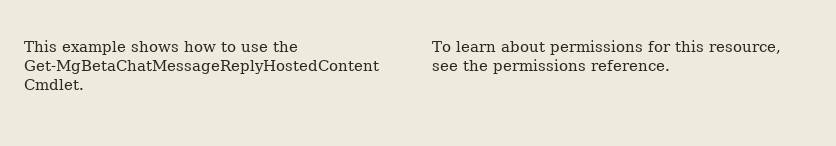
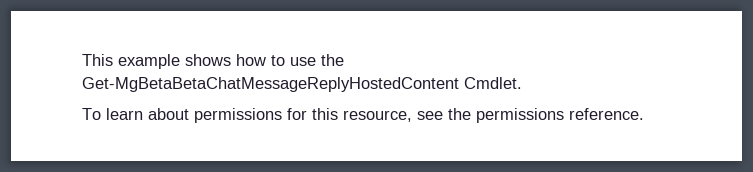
- This example shows how to use the Get-MgBetaChatMessageReplyHostedContent Cmdlet.
+ This example shows how to use the Get-MgBetaBetaChatMessageReplyHostedContent Cmdlet.

